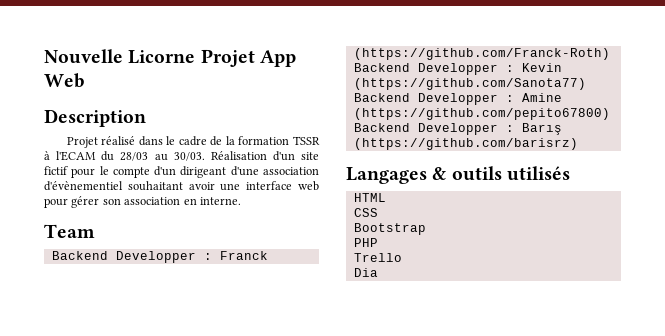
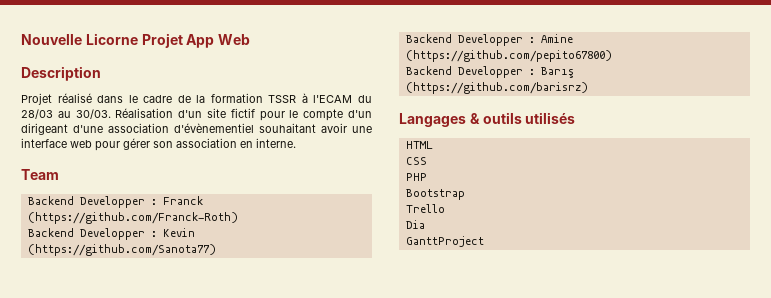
+ PHP
- PHP
+ GanttProject

